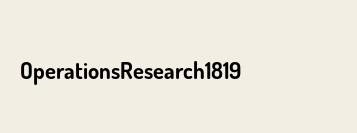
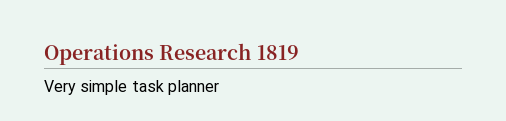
- OperationsResearch1819
+ Operations Research 1819
+ Very simple task planner

